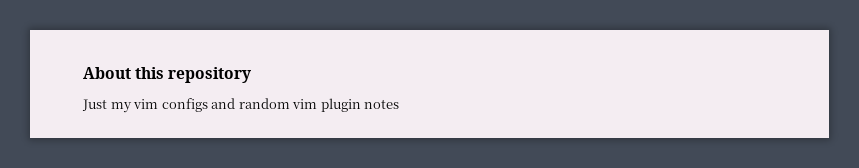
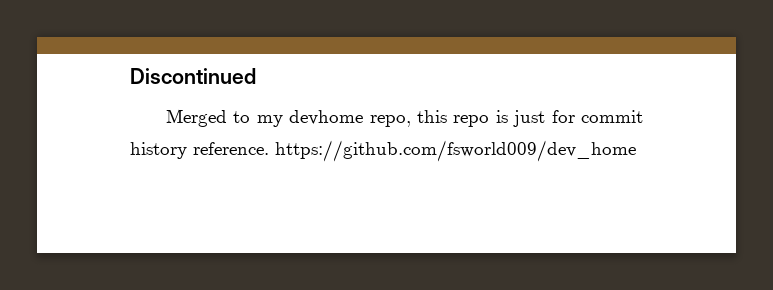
- About this repository
- Just my vim configs and random vim plugin notes
+ Discontinued
+ Merged to my devhome repo, this repo is just for commit history reference. https://github.com/fsworld009/dev_home

